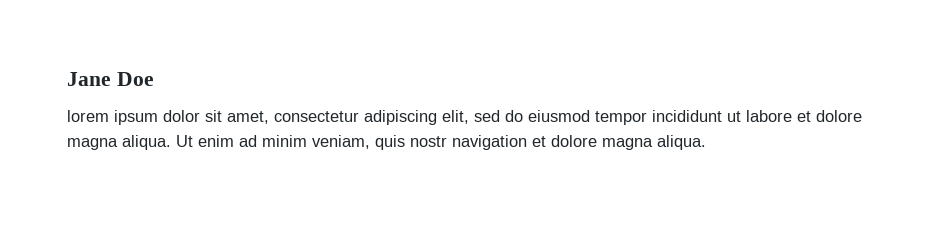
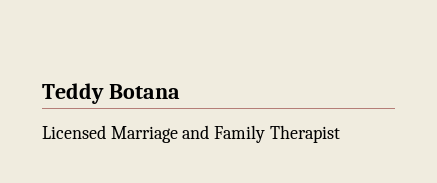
- Jane Doe
- lorem ipsum dolor sit amet, consectetur adipiscing elit, sed do eiusmod tempor incididunt ut labore et dolore magna aliqua. Ut enim ad minim veniam, quis nostr navigation et dolore magna aliqua.
+ Teddy Botana
+ Licensed Marriage and Family Therapist

